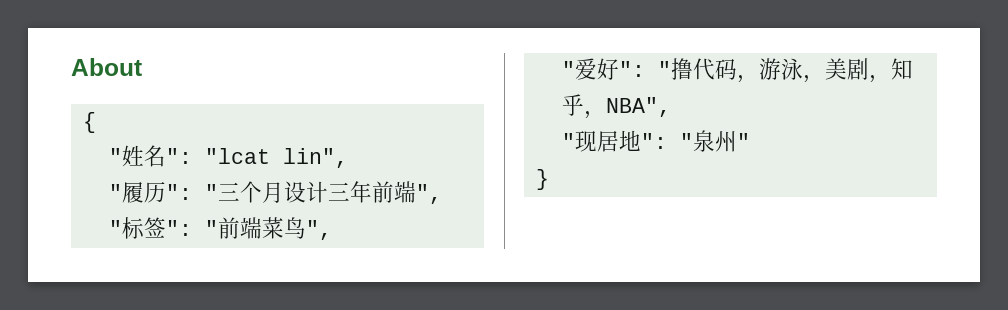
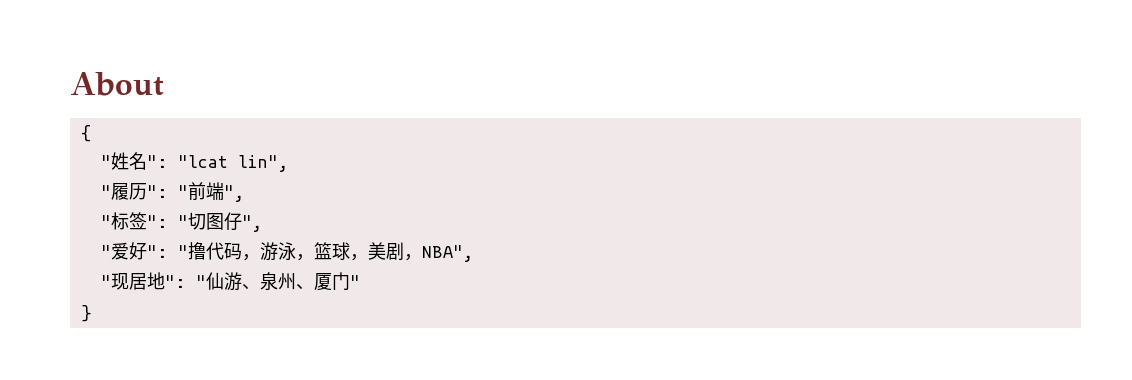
- "履历": "三个月设计三年前端",
+ "履历": "前端",
- "标签": "前端菜鸟",
+ "标签": "切图仔",
- "爱好": "撸代码，游泳，美剧，知乎，NBA",
+ "爱好": "撸代码，游泳，篮球，美剧，NBA",
- "现居地": "泉州"
+ "现居地": "仙游、泉州、厦门"

